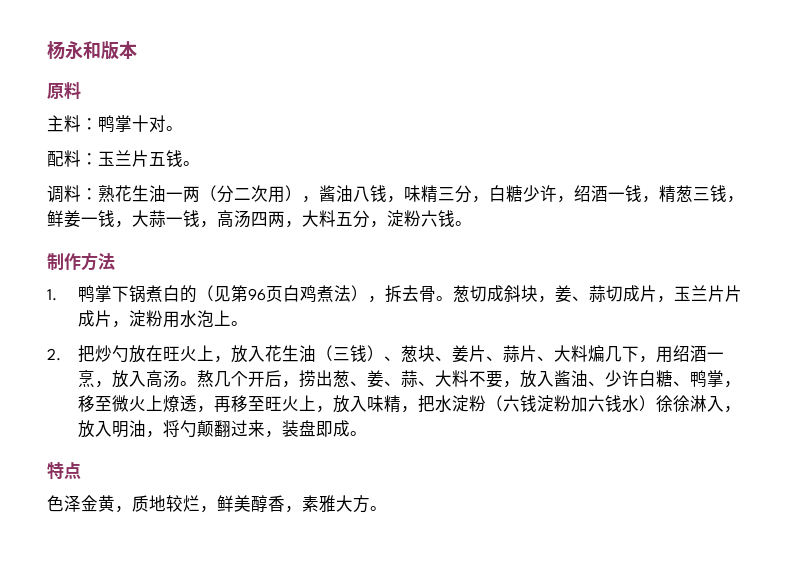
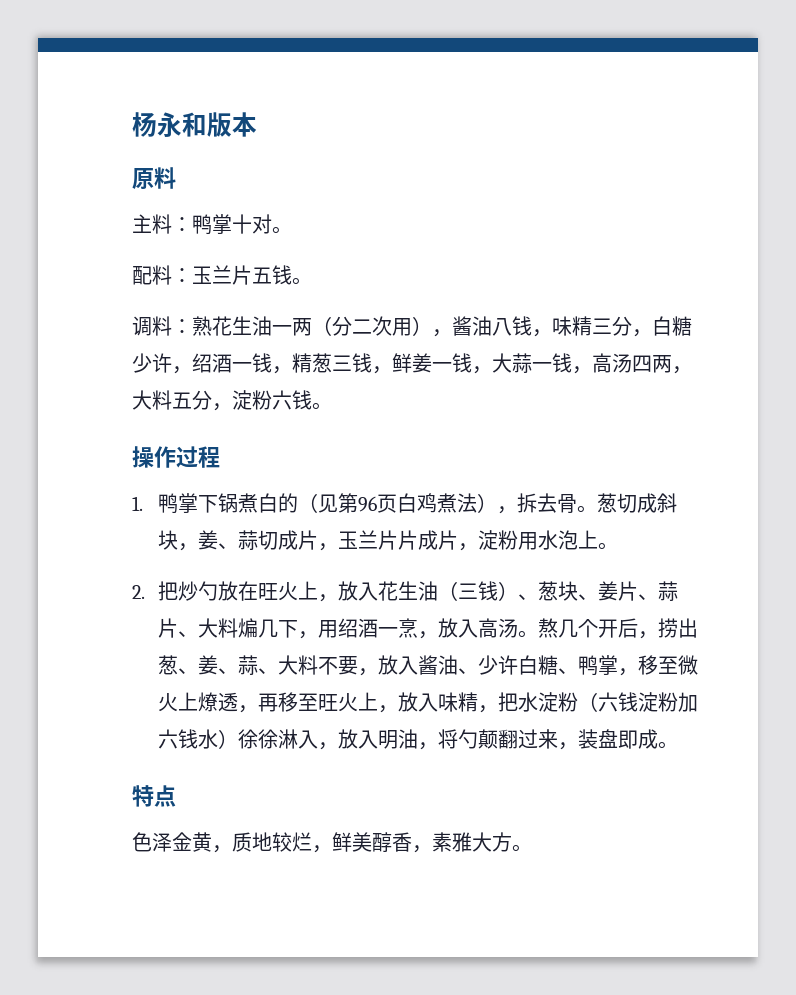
- 制作方法
+ 操作过程

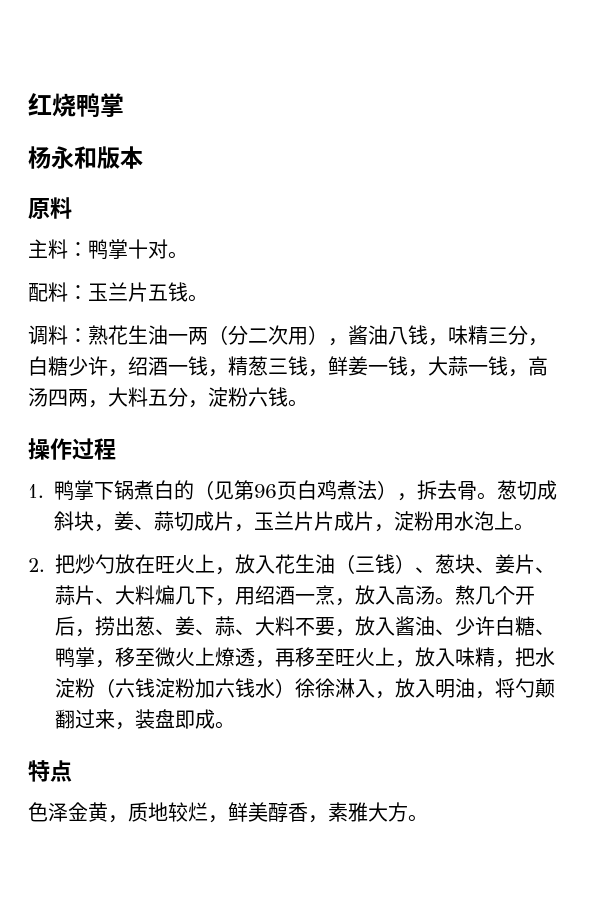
+ 红烧鸭掌

